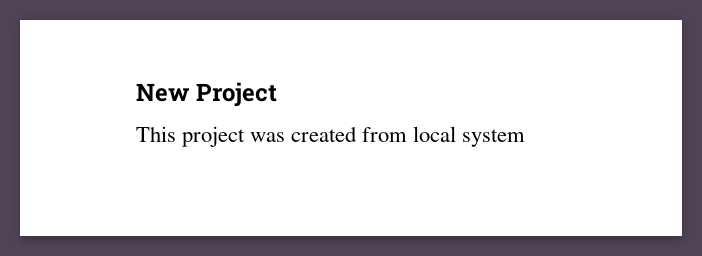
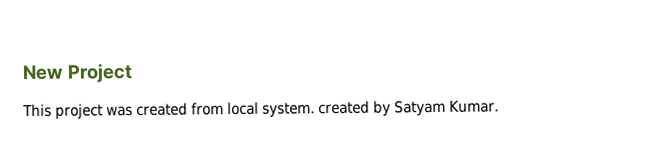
- This project was created from local system
+ This project was created from local system. created by Satyam Kumar.

